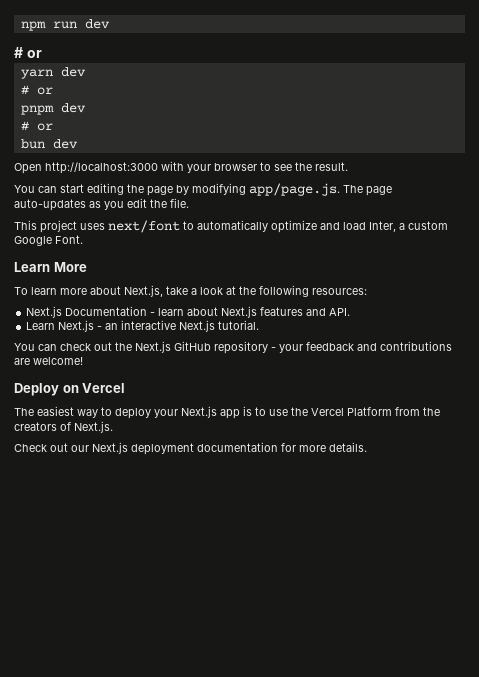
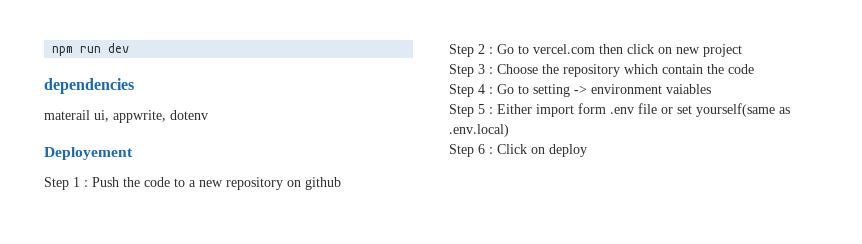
  npm run dev
- # or
- yarn dev
- # or
- pnpm dev
- # or
- bun dev
- Open http://localhost:3000 with your browser to see the result.
- You can start editing the page by modifying app/page.js. The page auto-updates as you edit the file.
- This project uses next/font to automatically optimize and load Inter, a custom Google Font.
- Learn More
- To learn more about Next.js, take a look at the following resources:
- Next.js Documentation - learn about Next.js features and API.
- Learn Next.js - an interactive Next.js tutorial.
- You can check out the Next.js GitHub repository - your feedback and contributions are welcome!
- Deploy on Vercel
- The easiest way to deploy your Next.js app is to use the Vercel Platform from the creators of Next.js.
- Check out our Next.js deployment documentation for more details.
+ dependencies
+ materail ui, appwrite, dotenv
+ Deployement
+ Step 1 : Push the code to a new repository on github
+ Step 2 : Go to vercel.com then click on new project
+ Step 3 : Choose the repository which contain the code
+ Step 4 : Go to setting -> environment vaiables
+ Step 5 : Either import form .env file or set yourself(same as .env.local)
+ Step 6 : Click on deploy

